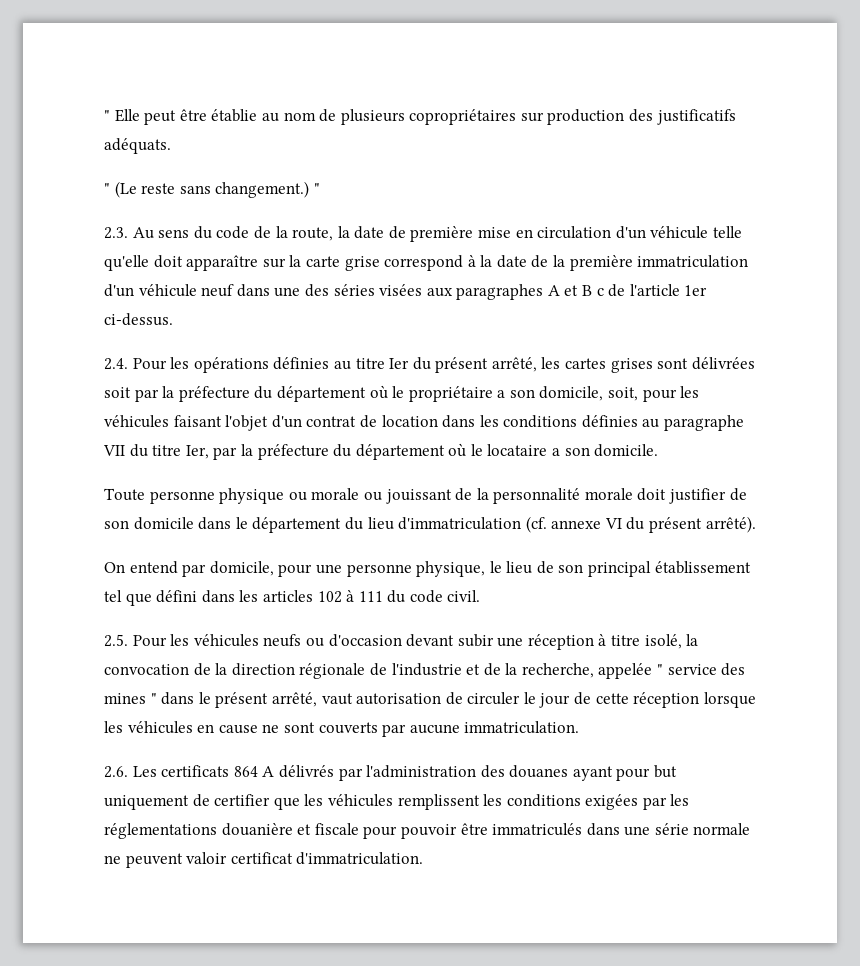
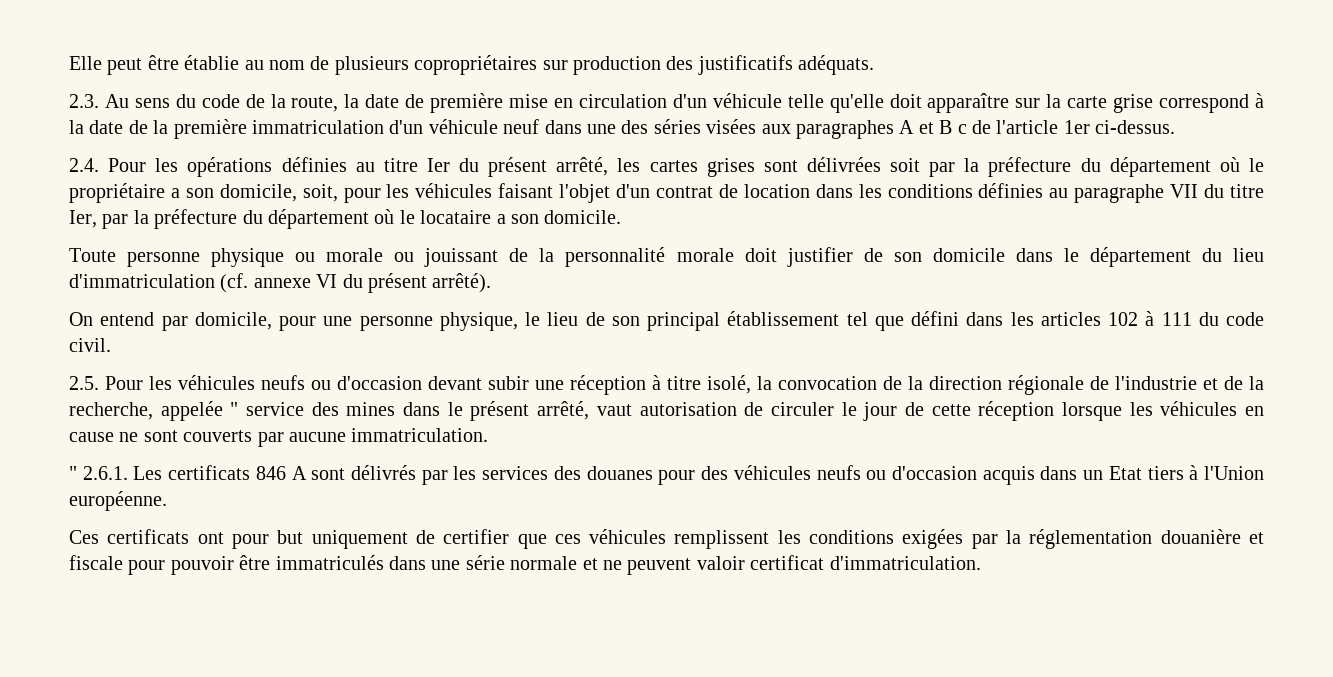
- " Elle peut être établie au nom de plusieurs copropriétaires sur production des justificatifs adéquats.
+ Elle peut être établie au nom de plusieurs copropriétaires sur production des justificatifs adéquats.
- " (Le reste sans changement.) "
- 2.5. Pour les véhicules neufs ou d'occasion devant subir une réception à titre isolé, la convocation de la direction régionale de l'industrie et de la recherche, appelée " service des mines " dans le présent arrêté, vaut autorisation de circuler le jour de cette réception lorsque les véhicules en cause ne sont couverts par aucune immatriculation.
+ 2.5. Pour les véhicules neufs ou d'occasion devant subir une réception à titre isolé, la convocation de la direction régionale de l'industrie et de la recherche, appelée " service des mines dans le présent arrêté, vaut autorisation de circuler le jour de cette réception lorsque les véhicules en cause ne sont couverts par aucune immatriculation.
- 2.6. Les certificats 864 A délivrés par l'administration des douanes ayant pour but uniquement de certifier que les véhicules remplissent les conditions exigées par les réglementations douanière et fiscale pour pouvoir être immatriculés dans une série normale ne peuvent valoir certificat d'immatriculation.
+ " 2.6.1. Les certificats 846 A sont délivrés par les services des douanes pour des véhicules neufs ou d'occasion acquis dans un Etat tiers à l'Union européenne.
+ Ces certificats ont pour but uniquement de certifier que ces véhicules remplissent les conditions exigées par la réglementation douanière et fiscale pour pouvoir être immatriculés dans une série normale et ne peuvent valoir certificat d'immatriculation.

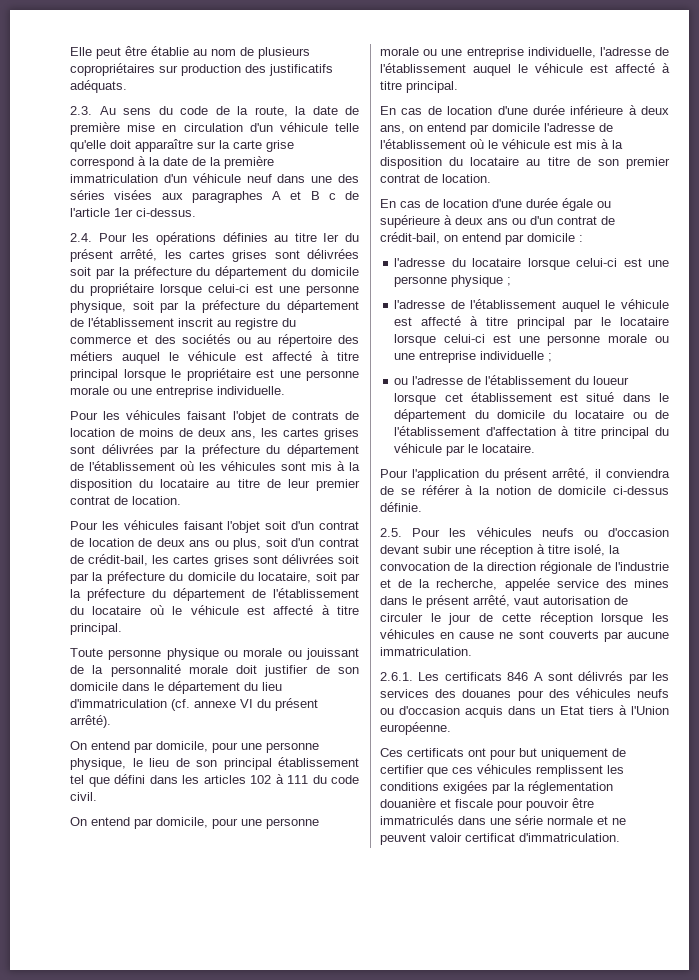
- 2.4. Pour les opérations définies au titre Ier du présent arrêté, les cartes grises sont délivrées soit par la préfecture du département où le propriétaire a son domicile, soit, pour les véhicules faisant l'objet d'un contrat de location dans les conditions définies au paragraphe VII du titre Ier, par la préfecture du département où le locataire a son domicile.
+ 2.4. Pour les opérations définies au titre Ier du présent arrêté, les cartes grises sont délivrées soit par la préfecture du département du domicile du propriétaire lorsque celui-ci est une personne physique, soit par la préfecture du département de l'établissement inscrit au registre du commerce et des sociétés ou au répertoire des métiers auquel le véhicule est affecté à titre principal lorsque le propriétaire est une personne morale ou une entreprise individuelle.
+ Pour les véhicules faisant l'objet de contrats de location de moins de deux ans, les cartes grises sont délivrées par la préfecture du département de l'établissement où les véhicules sont mis à la disposition du locataire au titre de leur premier contrat de location.
+ Pour les véhicules faisant l'objet soit d'un contrat de location de deux ans ou plus, soit d'un contrat de crédit-bail, les cartes grises sont délivrées soit par la préfecture du domicile du locataire, soit par la préfecture du département de l'établissement du locataire où le véhicule est affecté à titre principal.
+ On entend par domicile, pour une personne morale ou une entreprise individuelle, l'adresse de l'établissement auquel le véhicule est affecté à titre principal.
+ En cas de location d'une durée inférieure à deux ans, on entend par domicile l'adresse de l'établissement où le véhicule est mis à la disposition du locataire au titre de son premier contrat de location.
+ En cas de location d'une durée égale ou supérieure à deux ans ou d'un contrat de crédit-bail, on entend par domicile :
+ l'adresse du locataire lorsque celui-ci est une personne physique ;
+ l'adresse de l'établissement auquel le véhicule est affecté à titre principal par le locataire lorsque celui-ci est une personne morale ou une entreprise individuelle ;
+ ou l'adresse de l'établissement du loueur lorsque cet établissement est situé dans le département du domicile du locataire ou de l'établissement d'affectation à titre principal du véhicule par le locataire.
+ Pour l'application du présent arrêté, il conviendra de se référer à la notion de domicile ci-dessus définie.
- 2.5. Pour les véhicules neufs ou d'occasion devant subir une réception à titre isolé, la convocation de la direction régionale de l'industrie et de la recherche, appelée " service des mines dans le présent arrêté, vaut autorisation de circuler le jour de cette réception lorsque les véhicules en cause ne sont couverts par aucune immatriculation.
+ 2.5. Pour les véhicules neufs ou d'occasion devant subir une réception à titre isolé, la convocation de la direction régionale de l'industrie et de la recherche, appelée service des mines dans le présent arrêté, vaut autorisation de circuler le jour de cette réception lorsque les véhicules en cause ne sont couverts par aucune immatriculation.
- " 2.6.1. Les certificats 846 A sont délivrés par les services des douanes pour des véhicules neufs ou d'occasion acquis dans un Etat tiers à l'Union européenne.
+ 2.6.1. Les certificats 846 A sont délivrés par les services des douanes pour des véhicules neufs ou d'occasion acquis dans un Etat tiers à l'Union européenne.

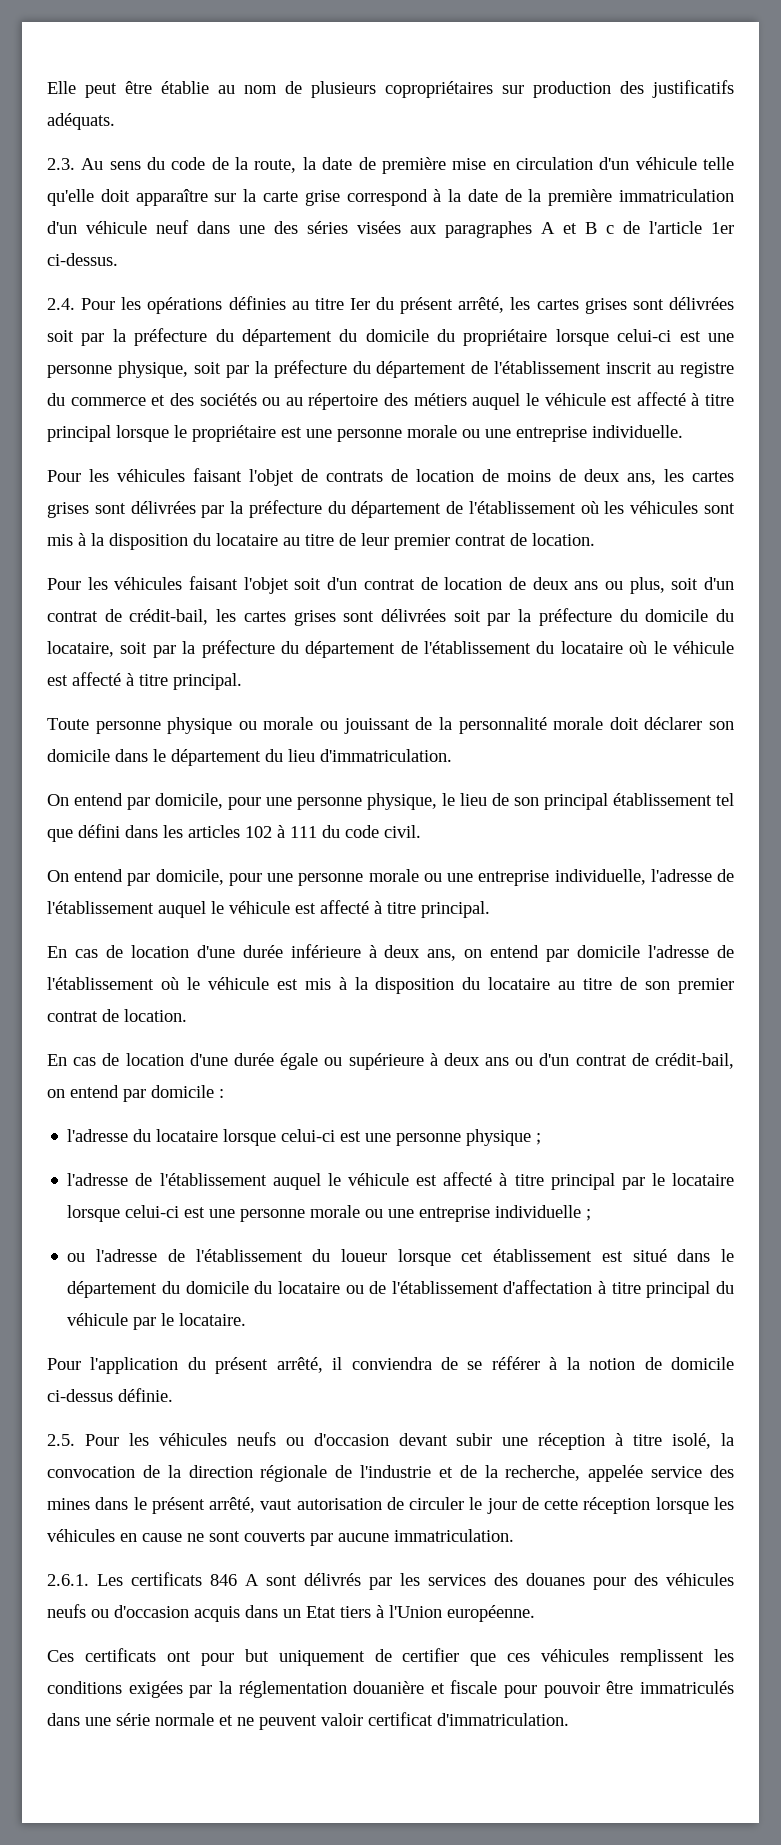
- Toute personne physique ou morale ou jouissant de la personnalité morale doit justifier de son domicile dans le département du lieu d'immatriculation (cf. annexe VI du présent arrêté).
+ Toute personne physique ou morale ou jouissant de la personnalité morale doit déclarer son domicile dans le département du lieu d'immatriculation.

